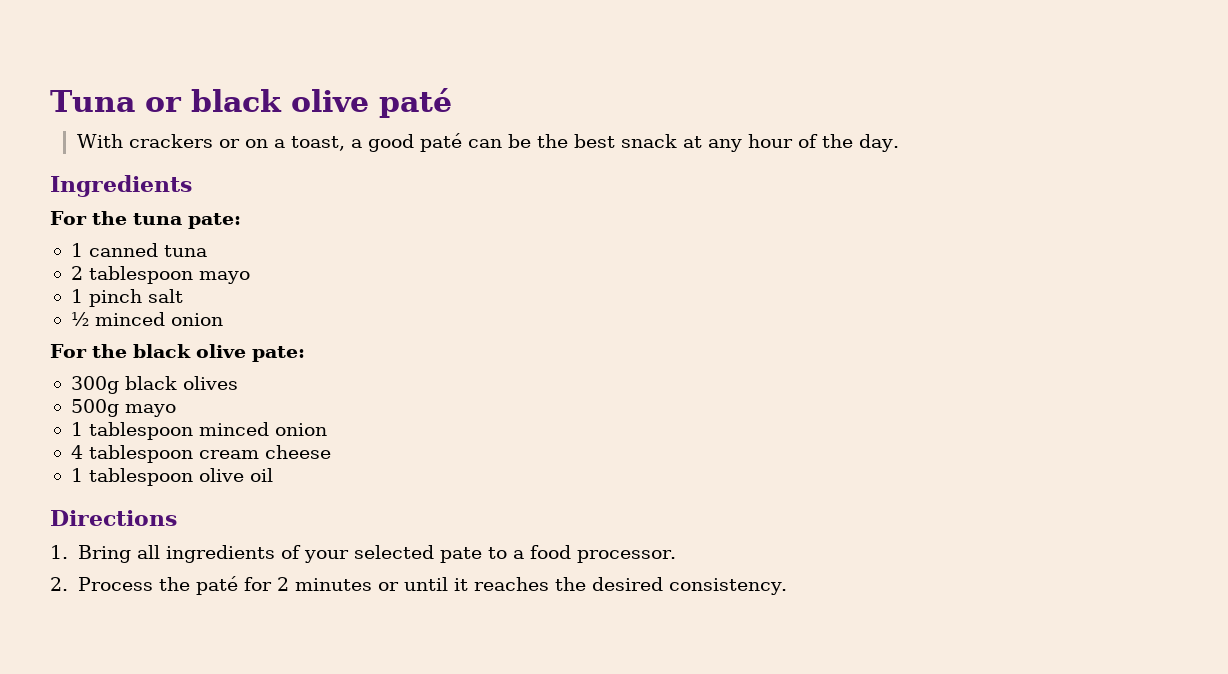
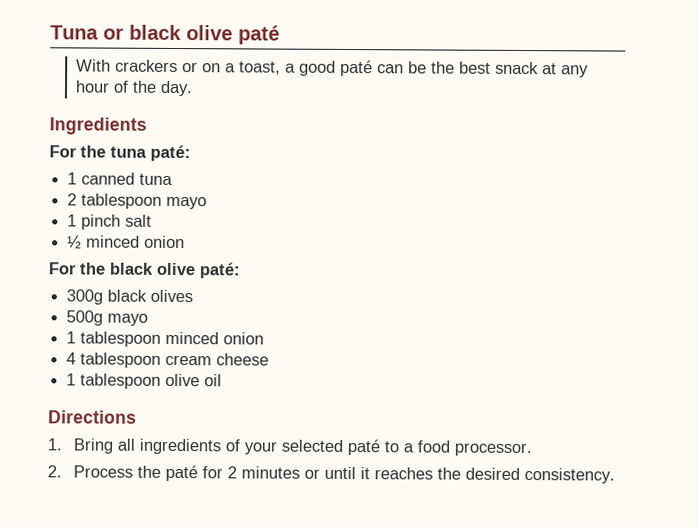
- For the tuna pate:
+ For the tuna paté:
- For the black olive pate:
+ For the black olive paté:
- 1. Bring all ingredients of your selected pate to a food processor.
+ 1. Bring all ingredients of your selected paté to a food processor.

